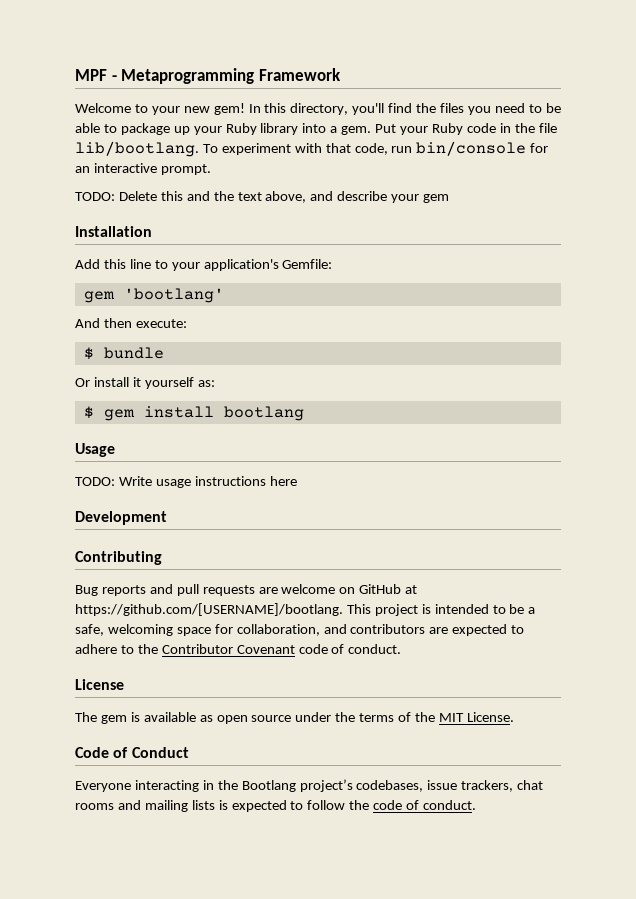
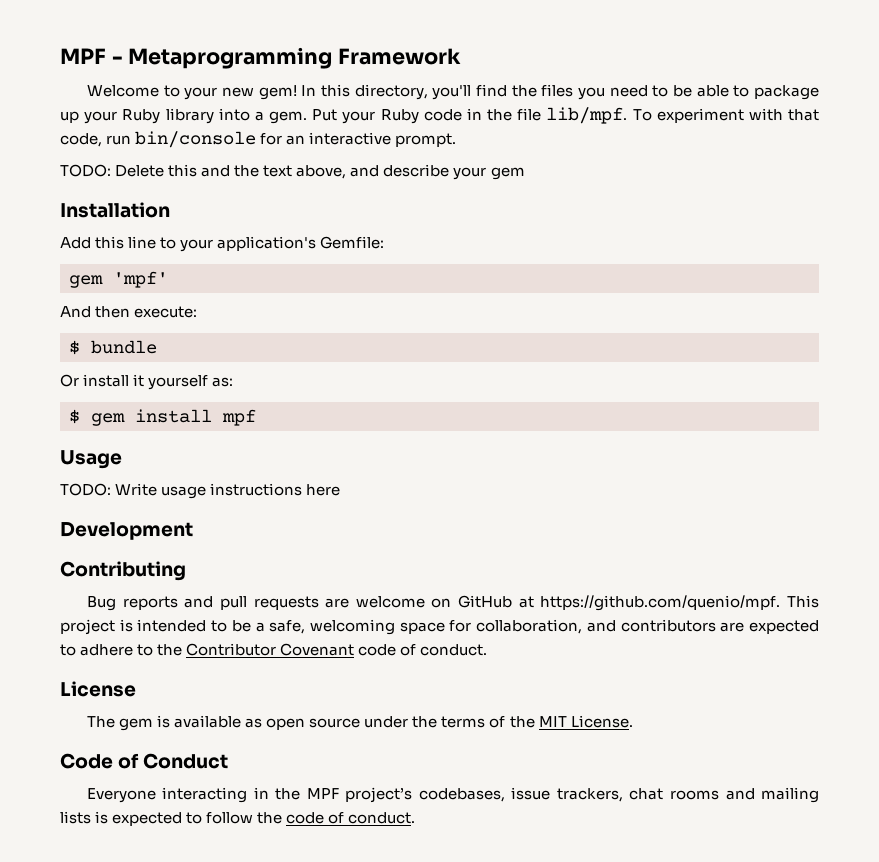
- Put your Ruby code in the file lib/bootlang.
+ Put your Ruby code in the file lib/mpf.
- gem 'bootlang'
+ gem 'mpf'
- $ gem install bootlang
+ $ gem install mpf
- Bug reports and pull requests are welcome on GitHub at https://github.com/[USERNAME]/bootlang. This project is intended to be a safe, welcoming space for collaboration, and contributors are expected to adhere to the Contributor Covenant code of conduct.
+ Bug reports and pull requests are welcome on GitHub at https://github.com/quenio/mpf. This project is intended to be a safe, welcoming space for collaboration, and contributors are expected to adhere to the Contributor Covenant code of conduct.
- Everyone interacting in the Bootlang project’s codebases, issue trackers, chat rooms and mailing lists is expected to follow the code of conduct.
+ Everyone interacting in the MPF project’s codebases, issue trackers, chat rooms and mailing lists is expected to follow the code of conduct.

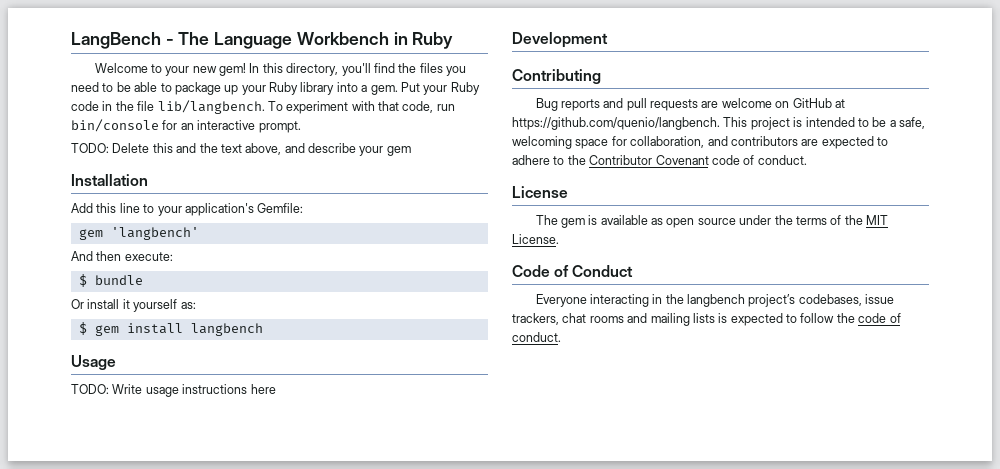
- MPF - Metaprogramming Framework
+ LangBench - The Language Workbench in Ruby
- Put your Ruby code in the file lib/mpf.
+ Put your Ruby code in the file lib/langbench.
- gem 'mpf'
+ gem 'langbench'
- $ gem install mpf
+ $ gem install langbench
- Bug reports and pull requests are welcome on GitHub at https://github.com/quenio/mpf. This project is intended to be a safe, welcoming space for collaboration, and contributors are expected to adhere to the Contributor Covenant code of conduct.
+ Bug reports and pull requests are welcome on GitHub at https://github.com/quenio/langbench. This project is intended to be a safe, welcoming space for collaboration, and contributors are expected to adhere to the Contributor Covenant code of conduct.
- Everyone interacting in the MPF project’s codebases, issue trackers, chat rooms and mailing lists is expected to follow the code of conduct.
+ Everyone interacting in the langbench project’s codebases, issue trackers, chat rooms and mailing lists is expected to follow the code of conduct.

